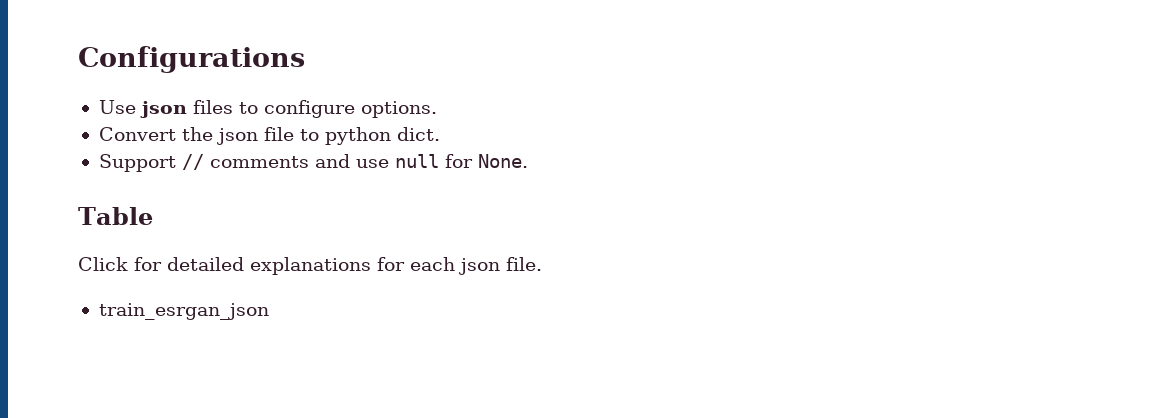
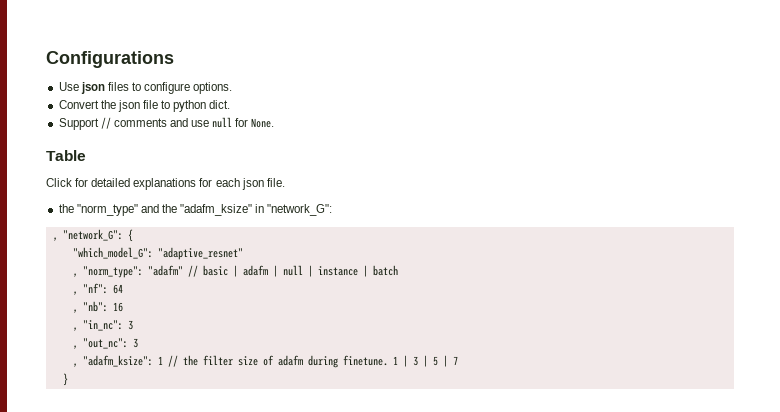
- train_esrgan_json
+ the "norm_type" and the "adafm_ksize" in "network_G":
+ , "network_G": {
+ "which_model_G": "adaptive_resnet"
+ , "norm_type": "adafm" // basic | adafm | null | instance | batch
+ , "nf": 64
+ , "nb": 16
+ , "in_nc": 3
+ , "out_nc": 3
+ , "adafm_ksize": 1 // the filter size of adafm during finetune. 1 | 3 | 5 | 7
+ }

